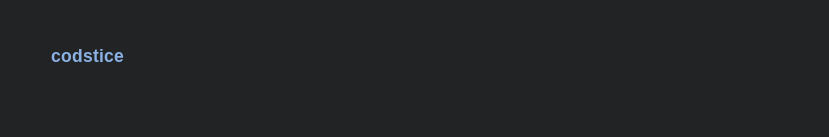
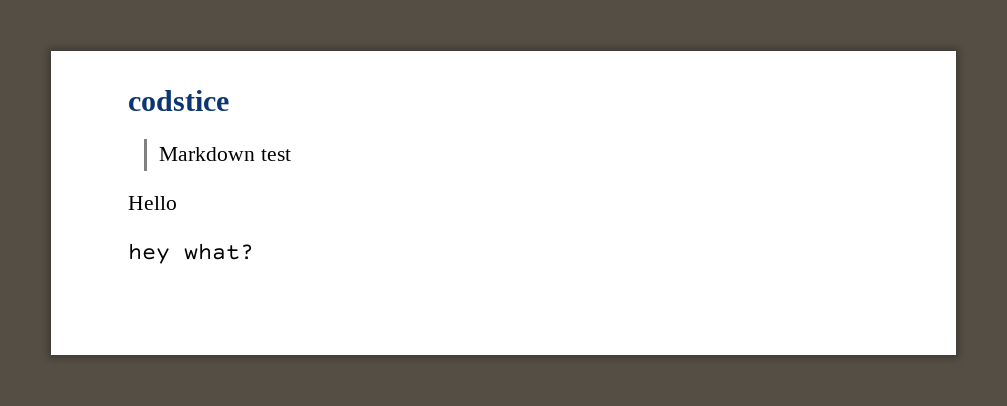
+ Markdown test
+ Hello
+ hey what?

